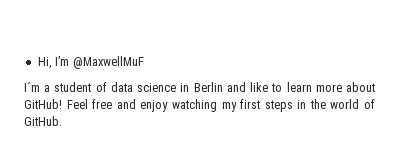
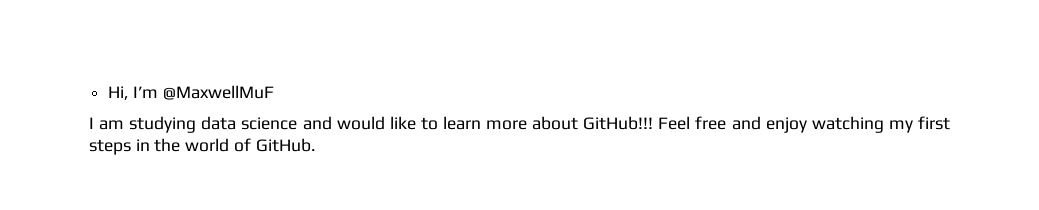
- I´m a student of data science in Berlin and like to learn more about GitHub!
+ I am studying data science and would like to learn more about GitHub!!!

